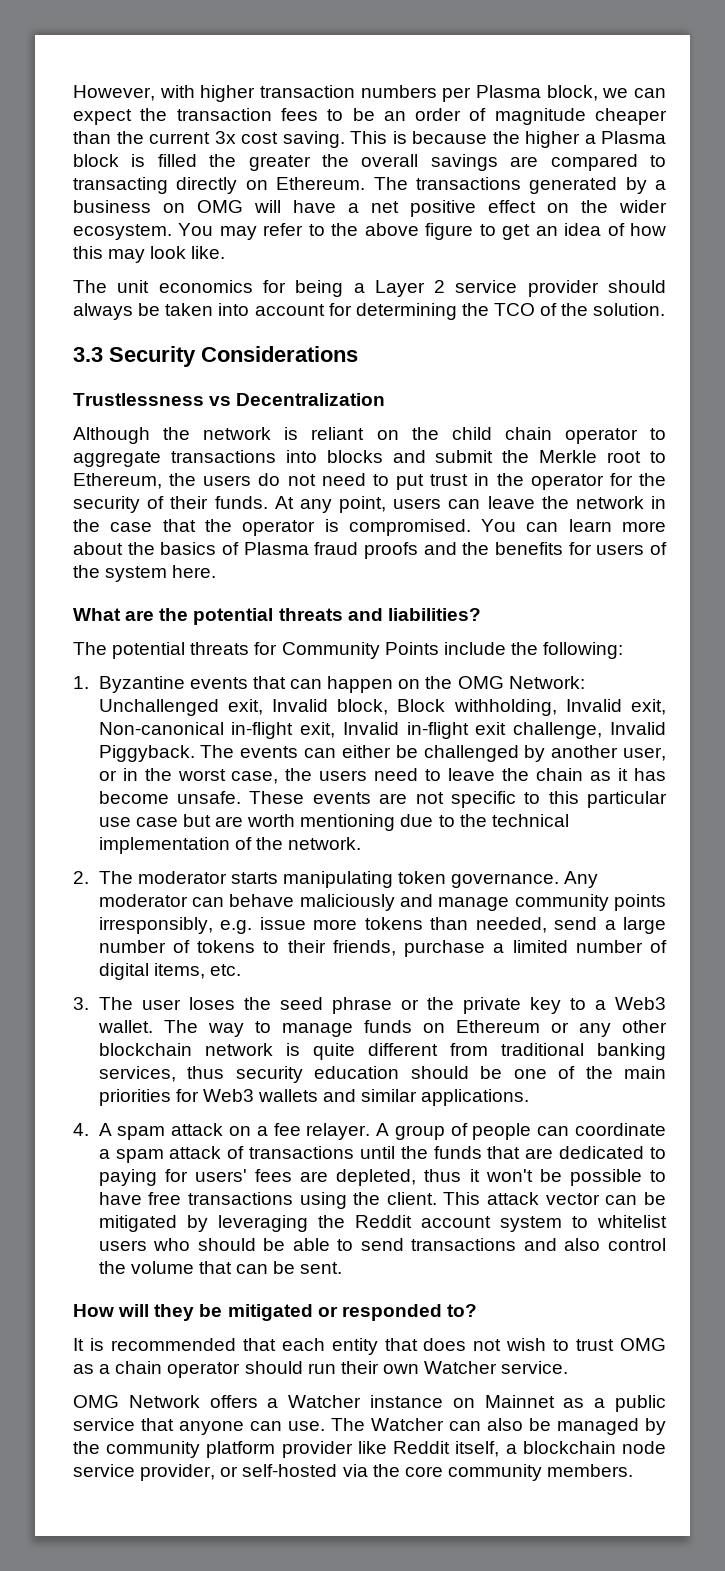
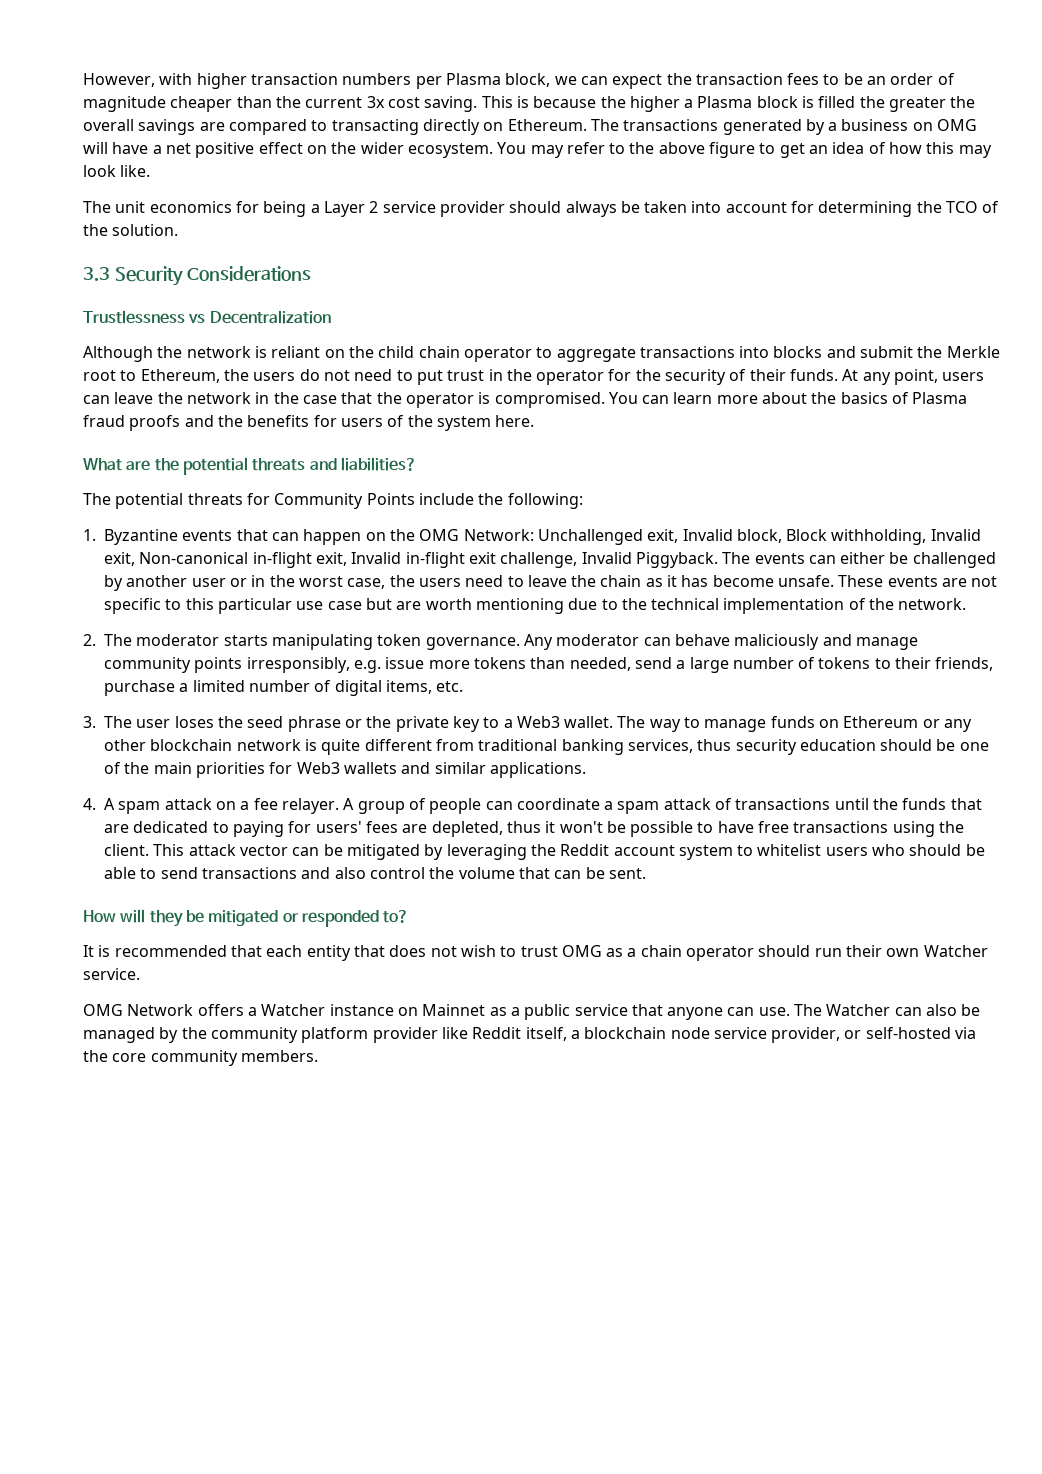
- The events can either be challenged by another user, or in the worst case, the users need to leave the chain as it has become unsafe.
+ The events can either be challenged by another user or in the worst case, the users need to leave the chain as it has become unsafe.

